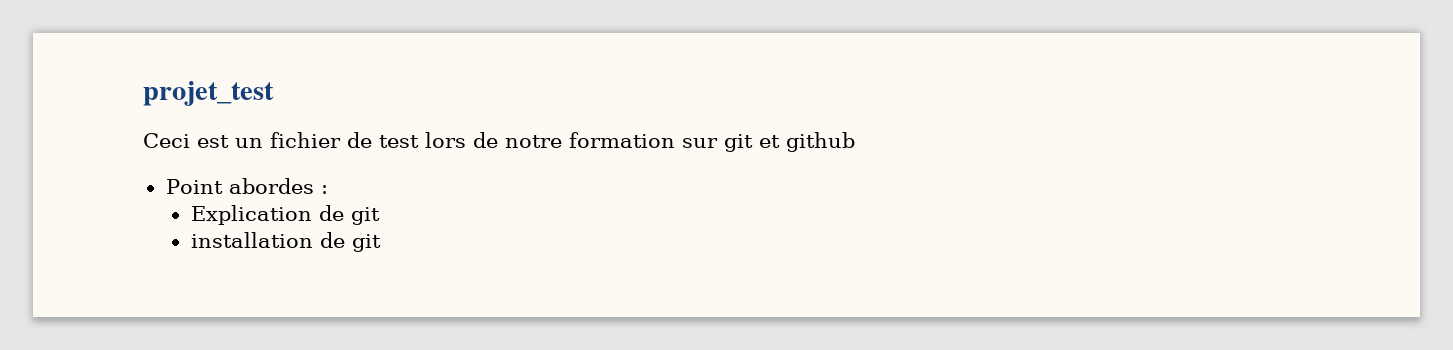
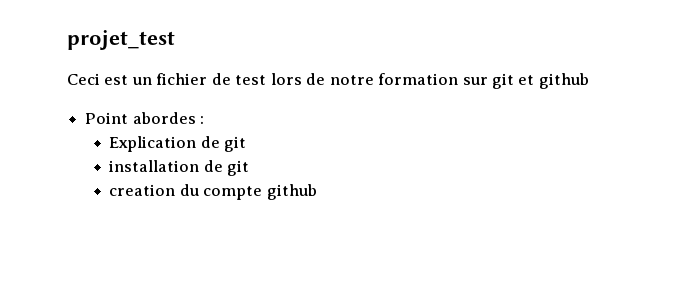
+ creation du compte github

